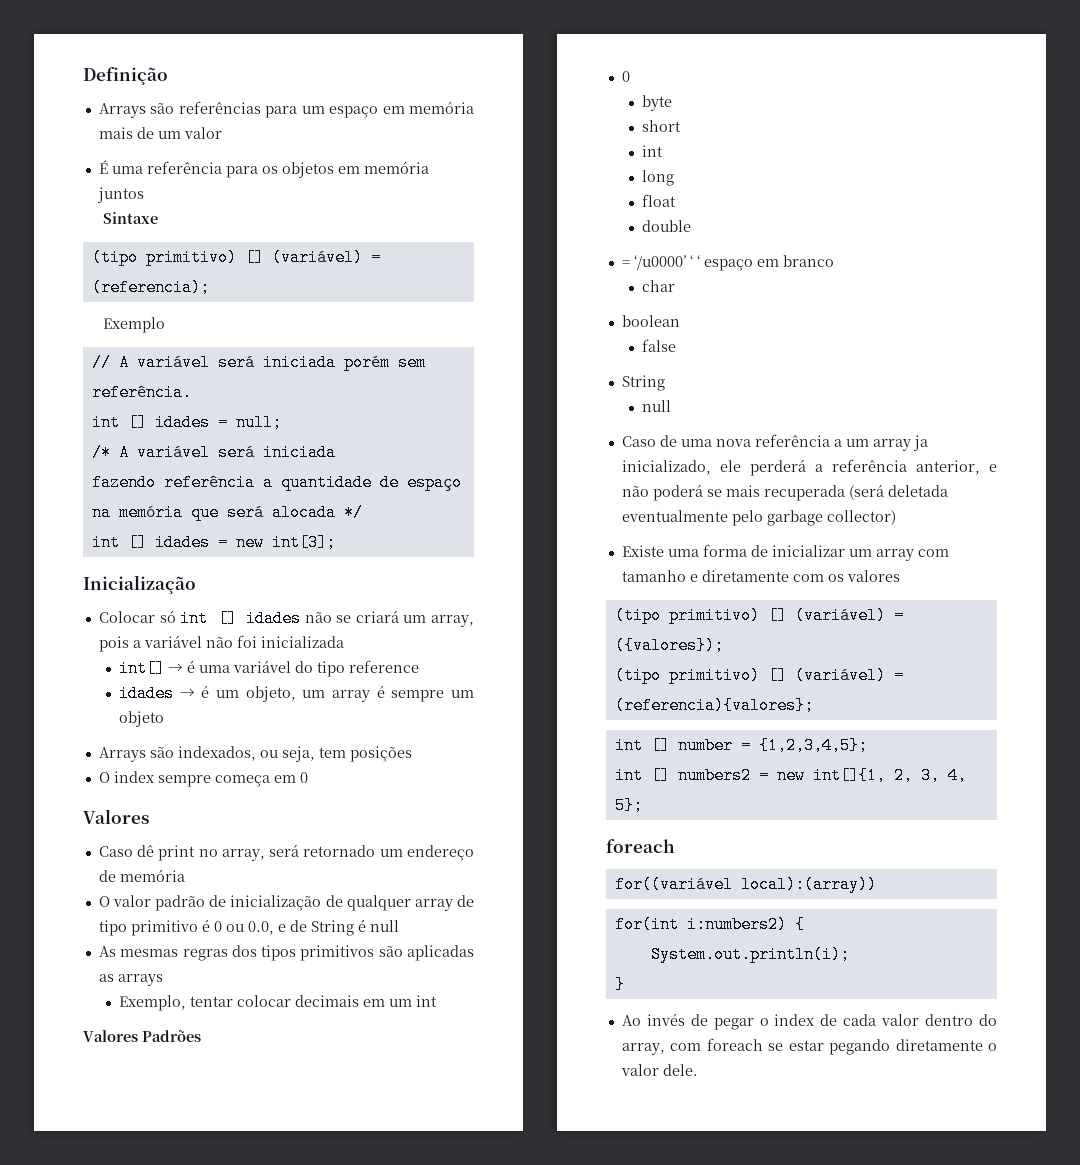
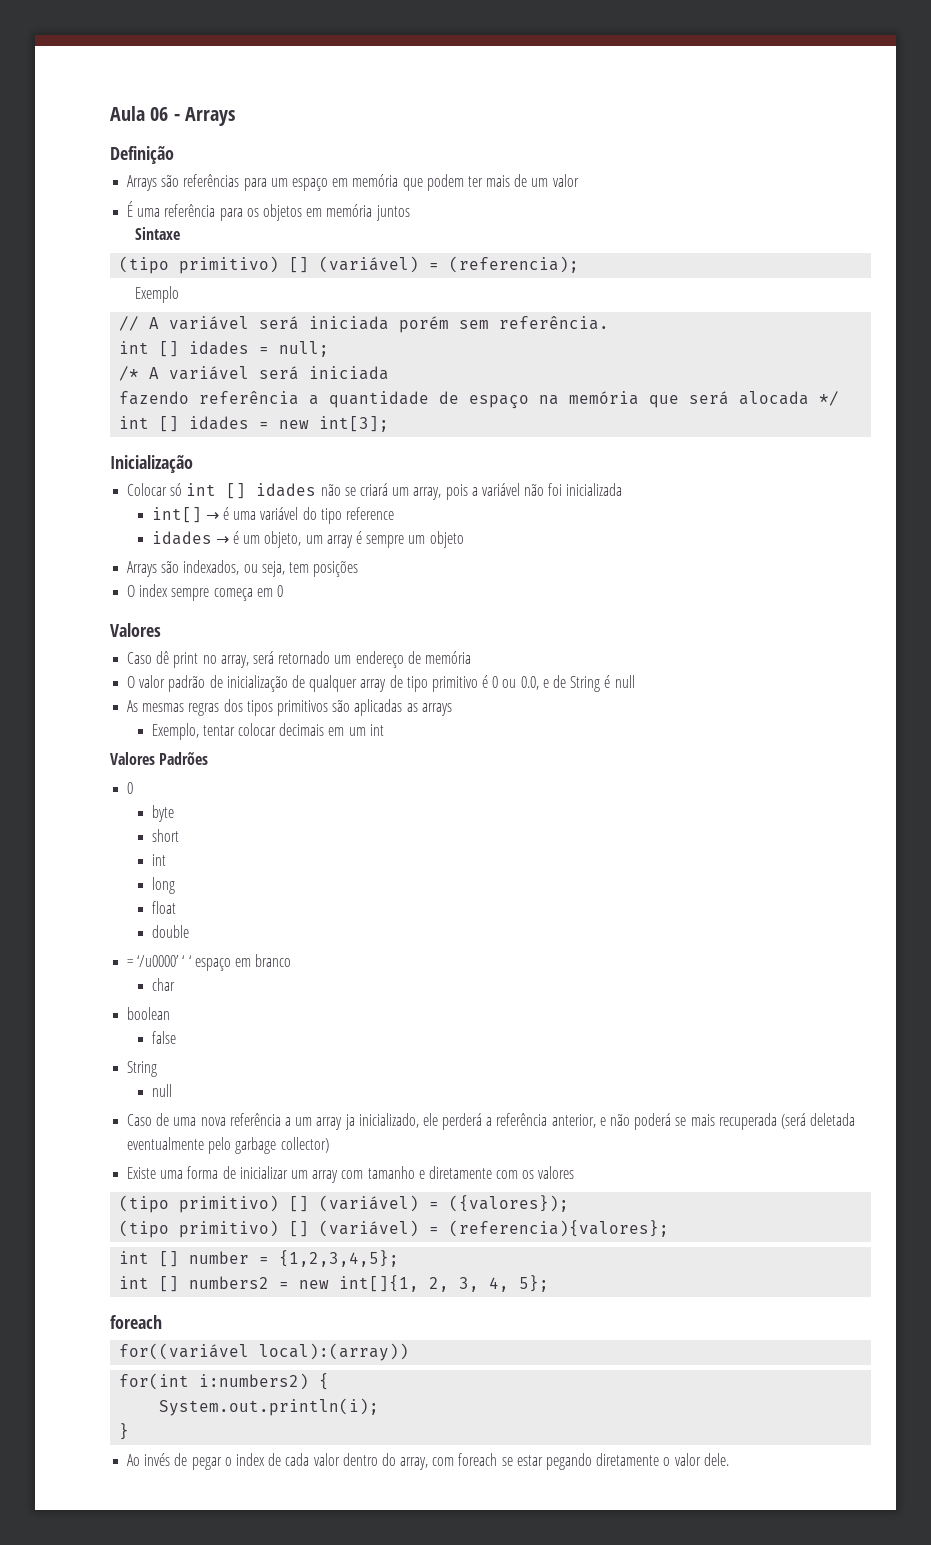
+ Aula 06 - Arrays
- Arrays são referências para um espaço em memória mais de um valor
+ Arrays são referências para um espaço em memória que podem ter mais de um valor

